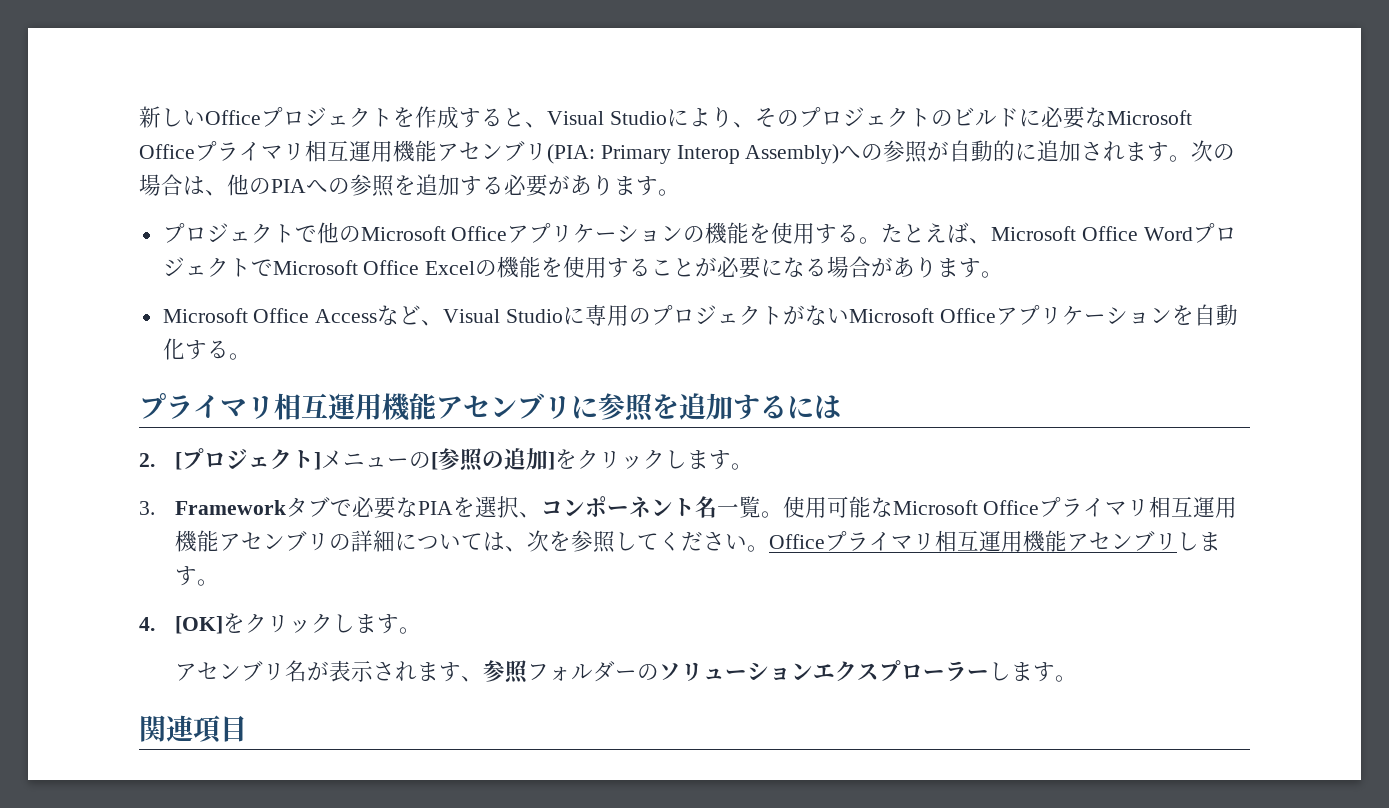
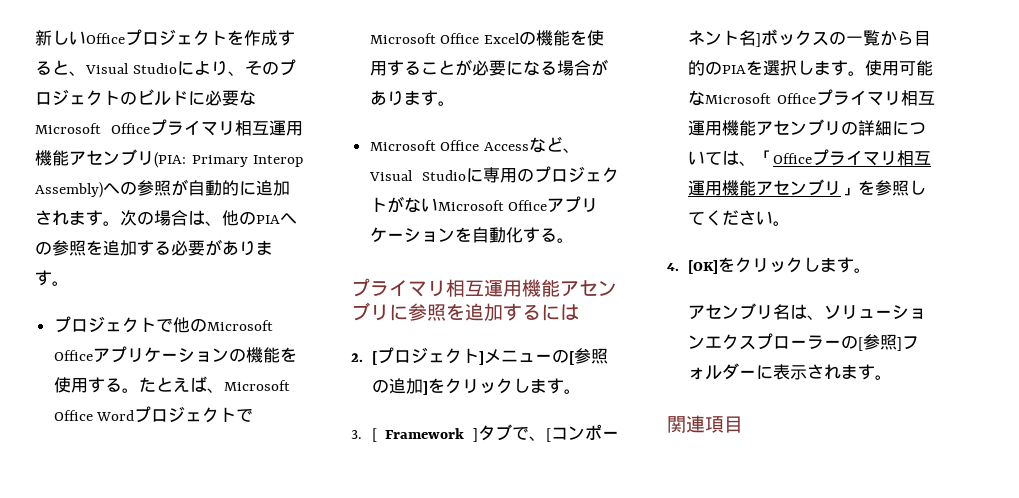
- 3. Frameworkタブで必要なPIAを選択、コンポーネント名一覧。
+ 3. [ Framework ]タブで、[コンポーネント名]ボックスの一覧から目的のPIAを選択します。
- 使用可能なMicrosoft Officeプライマリ相互運用機能アセンブリの詳細については、次を参照してください。Officeプライマリ相互運用機能アセンブリします。
+ 使用可能なMicrosoft Officeプライマリ相互運用機能アセンブリの詳細については、「Officeプライマリ相互運用機能アセンブリ」を参照してください。
- アセンブリ名が表示されます、参照フォルダーのソリューションエクスプローラーします。
+ アセンブリ名は、ソリューションエクスプローラーの[参照]フォルダーに表示されます。

